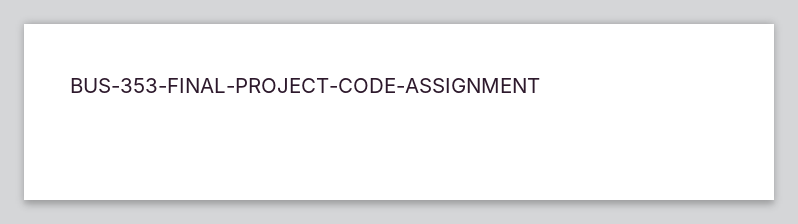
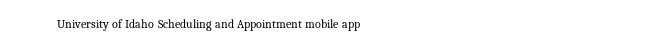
- BUS-353-FINAL-PROJECT-CODE-ASSIGNMENT
+ University of Idaho Scheduling and Appointment mobile app

